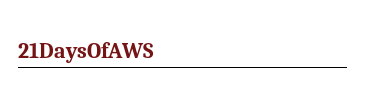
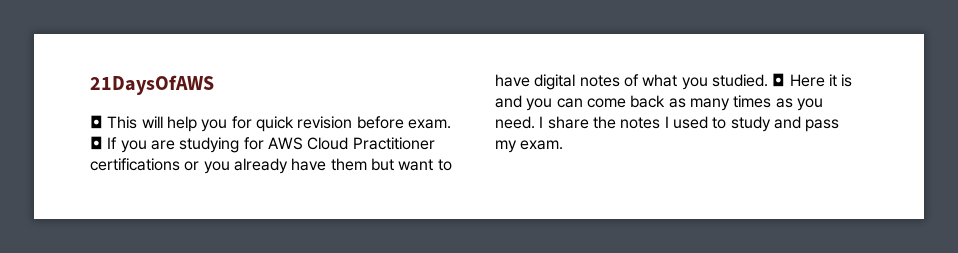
+ ◘ This will help you for quick revision before exam. ◘ If you are studying for AWS Cloud Practitioner certifications or you already have them but want to have digital notes of what you studied. ◘ Here it is and you can come back as many times as you need. I share the notes I used to study and pass my exam.

